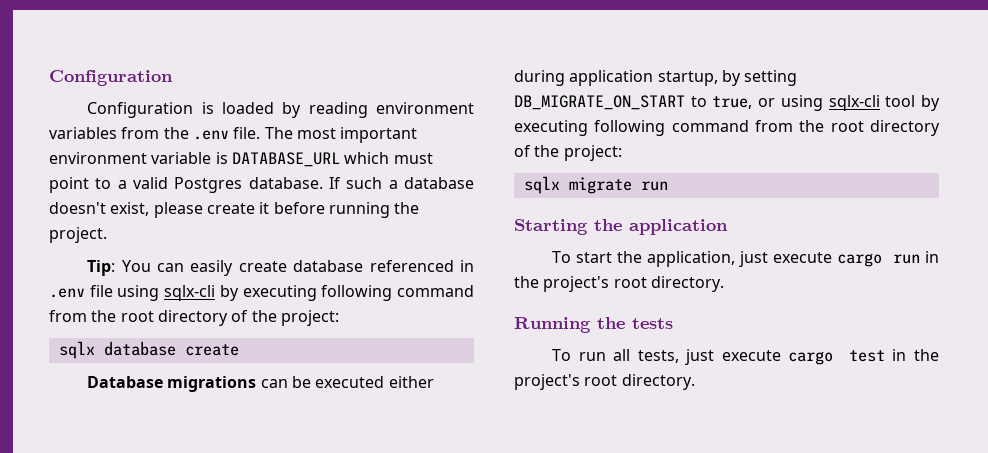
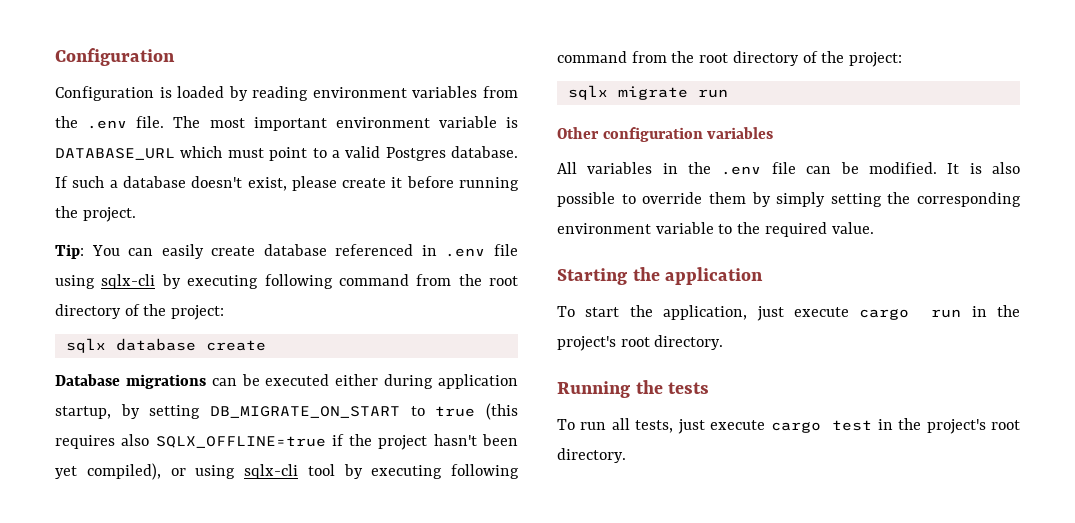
- Database migrations can be executed either during application startup, by setting DB_MIGRATE_ON_START to true, or using sqlx-cli tool by executing following command from the root directory of the project:
+ Database migrations can be executed either during application startup, by setting DB_MIGRATE_ON_START to true (this requires also SQLX_OFFLINE=true if the project hasn't been yet compiled), or using sqlx-cli tool by executing following command from the root directory of the project:
+ Other configuration variables
+ All variables in the .env file can be modified. It is also possible to override them by simply setting the corresponding environment variable to the required value.

